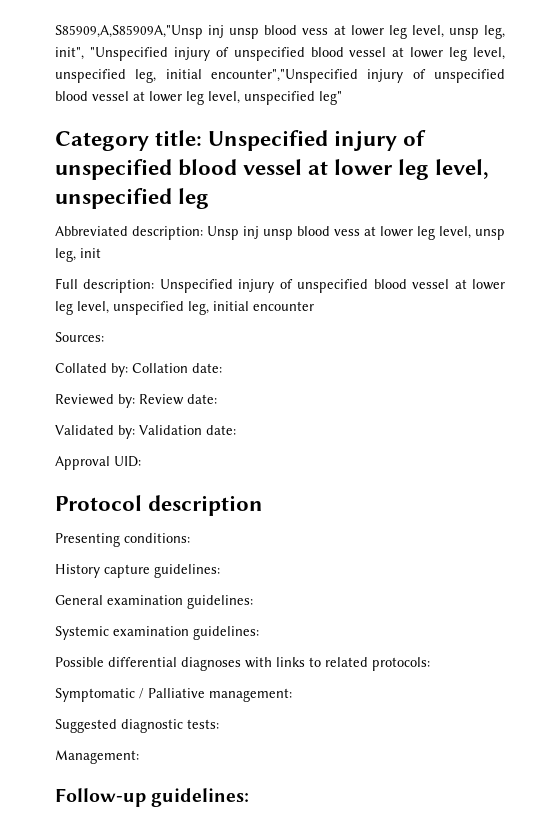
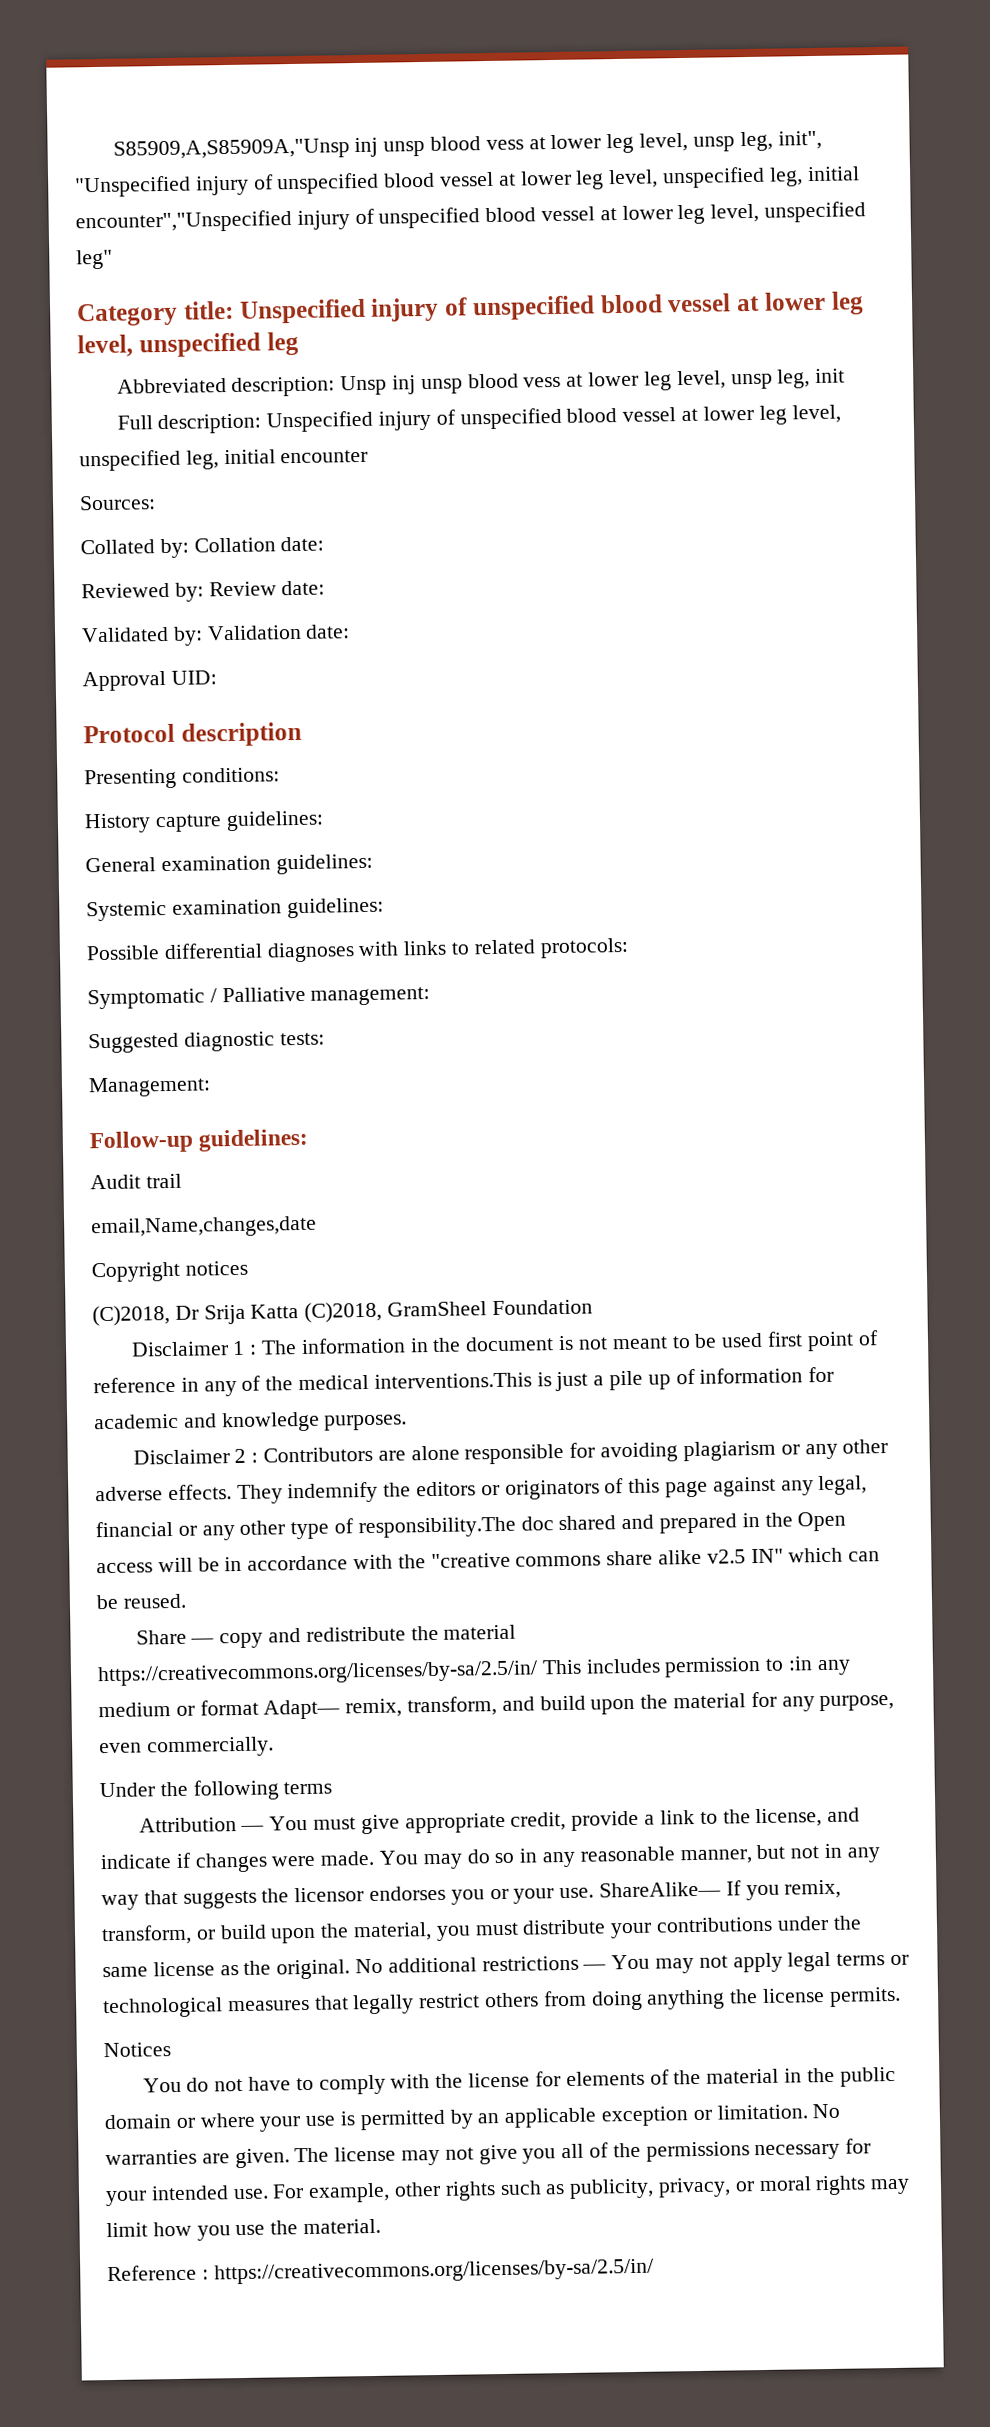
+ Audit trail
+ email,Name,changes,date
+ Copyright notices
+ (C)2018, Dr Srija Katta (C)2018, GramSheel Foundation
+ Disclaimer 1 : The information in the document is not meant to be used first point of reference in any of the medical interventions.This is just a pile up of information for academic and knowledge purposes.
+ Disclaimer 2 : Contributors are alone responsible for avoiding plagiarism or any other adverse effects. They indemnify the editors or originators of this page against any legal, financial or any other type of responsibility.The doc shared and prepared in the Open access will be in accordance with the "creative commons share alike v2.5 IN" which can be reused.
+ Share — copy and redistribute the material https://creativecommons.org/licenses/by-sa/2.5/in/ This includes permission to :in any medium or format Adapt— remix, transform, and build upon the material for any purpose, even commercially.
+ Under the following terms
+ Attribution — You must give appropriate credit, provide a link to the license, and indicate if changes were made. You may do so in any reasonable manner, but not in any way that suggests the licensor endorses you or your use. ShareAlike— If you remix, transform, or build upon the material, you must distribute your contributions under the same license as the original. No additional restrictions — You may not apply legal terms or technological measures that legally restrict others from doing anything the license permits.
+ Notices
+ You do not have to comply with the license for elements of the material in the public domain or where your use is permitted by an applicable exception or limitation. No warranties are given. The license may not give you all of the permissions necessary for your intended use. For example, other rights such as publicity, privacy, or moral rights may limit how you use the material.
+ Reference : https://creativecommons.org/licenses/by-sa/2.5/in/

